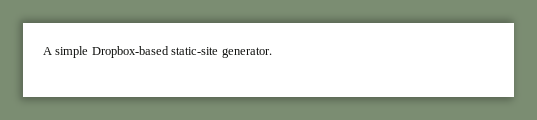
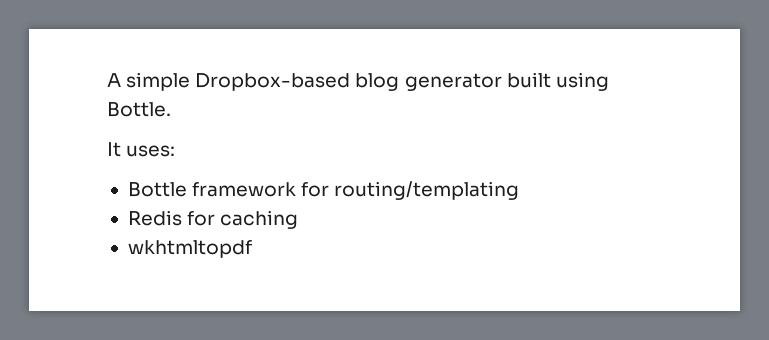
- A simple Dropbox-based static-site generator.
+ A simple Dropbox-based blog generator built using Bottle.
+ It uses:
+ Bottle framework for routing/templating
+ Redis for caching
+ wkhtmltopdf

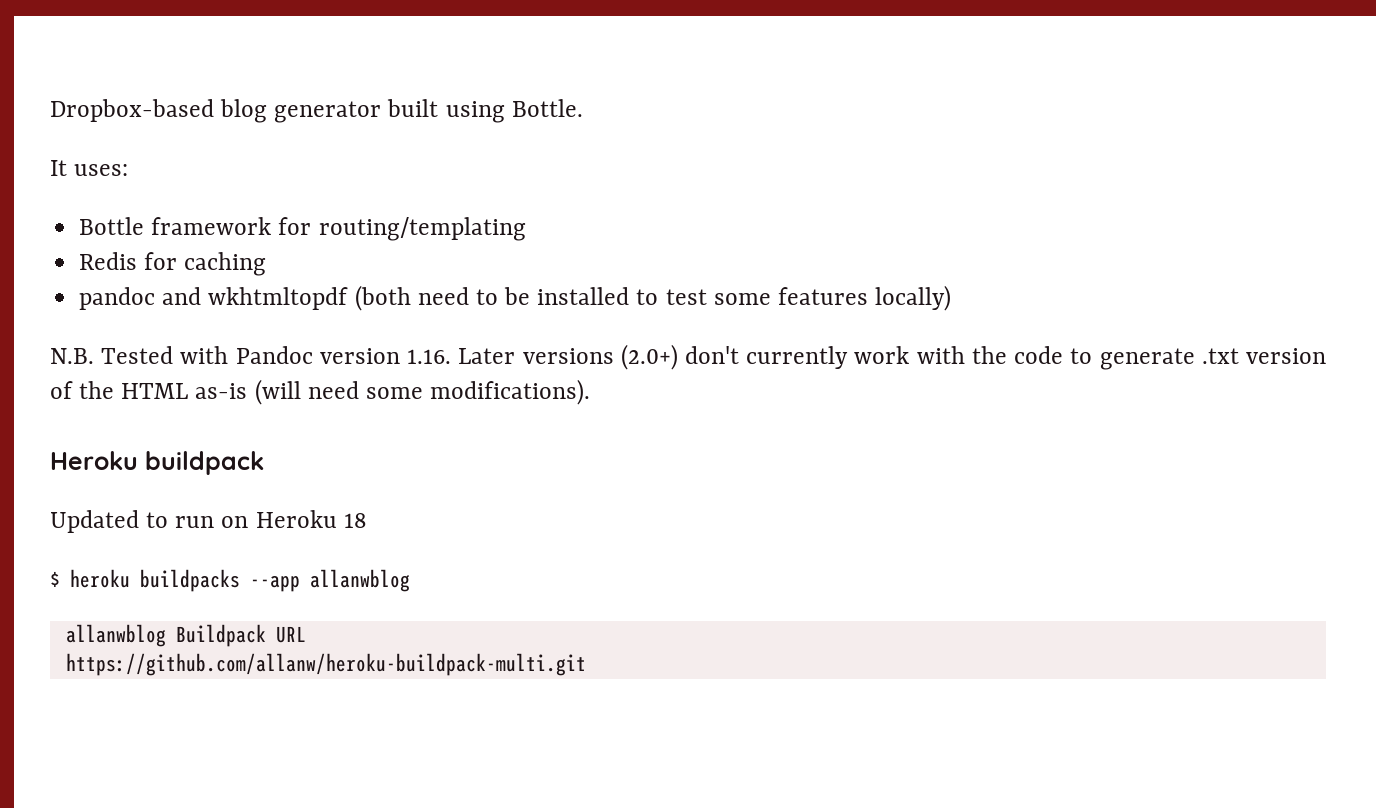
- A simple Dropbox-based blog generator built using Bottle.
+ Dropbox-based blog generator built using Bottle.
- wkhtmltopdf
+ pandoc and wkhtmltopdf (both need to be installed to test some features locally)
+ N.B. Tested with Pandoc version 1.16. Later versions (2.0+) don't currently work with the code to generate .txt version of the HTML as-is (will need some modifications).
+ Heroku buildpack
+ Updated to run on Heroku 18
+ $ heroku buildpacks --app allanwblog
+ allanwblog Buildpack URL
+ https://github.com/allanw/heroku-buildpack-multi.git

